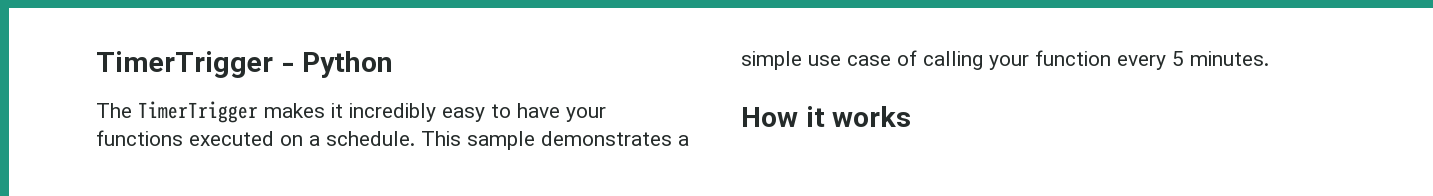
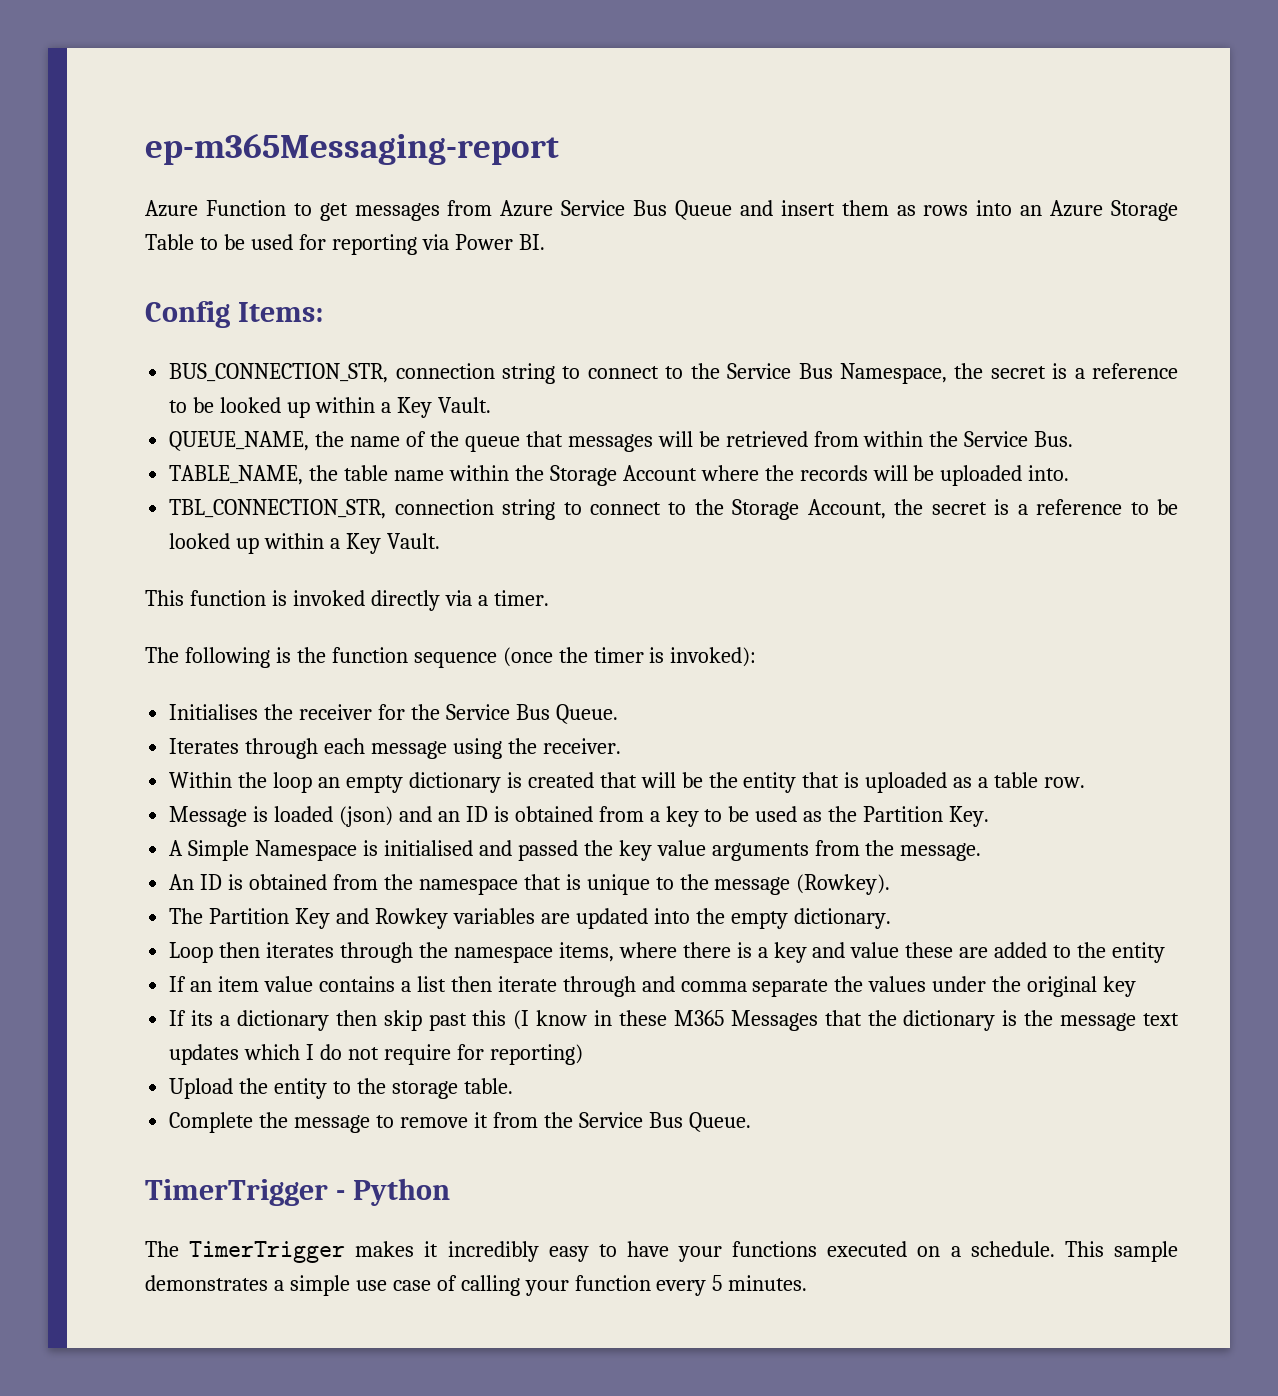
+ ep-m365Messaging-report
+ Azure Function to get messages from Azure Service Bus Queue and insert them as rows into an Azure Storage Table to be used for reporting via Power BI.
+ Config Items:
+ BUS_CONNECTION_STR, connection string to connect to the Service Bus Namespace, the secret is a reference to be looked up within a Key Vault.
+ QUEUE_NAME, the name of the queue that messages will be retrieved from within the Service Bus.
+ TABLE_NAME, the table name within the Storage Account where the records will be uploaded into.
+ TBL_CONNECTION_STR, connection string to connect to the Storage Account, the secret is a reference to be looked up within a Key Vault.
+ This function is invoked directly via a timer.
+ The following is the function sequence (once the timer is invoked):
+ Initialises the receiver for the Service Bus Queue.
+ Iterates through each message using the receiver.
+ Within the loop an empty dictionary is created that will be the entity that is uploaded as a table row.
+ Message is loaded (json) and an ID is obtained from a key to be used as the Partition Key.
+ A Simple Namespace is initialised and passed the key value arguments from the message.
+ An ID is obtained from the namespace that is unique to the message (Rowkey).
+ The Partition Key and Rowkey variables are updated into the empty dictionary.
+ Loop then iterates through the namespace items, where there is a key and value these are added to the entity
+ If an item value contains a list then iterate through and comma separate the values under the original key
+ If its a dictionary then skip past this (I know in these M365 Messages that the dictionary is the message text updates which I do not require for reporting)
+ Upload the entity to the storage table.
+ Complete the message to remove it from the Service Bus Queue.
- How it works

